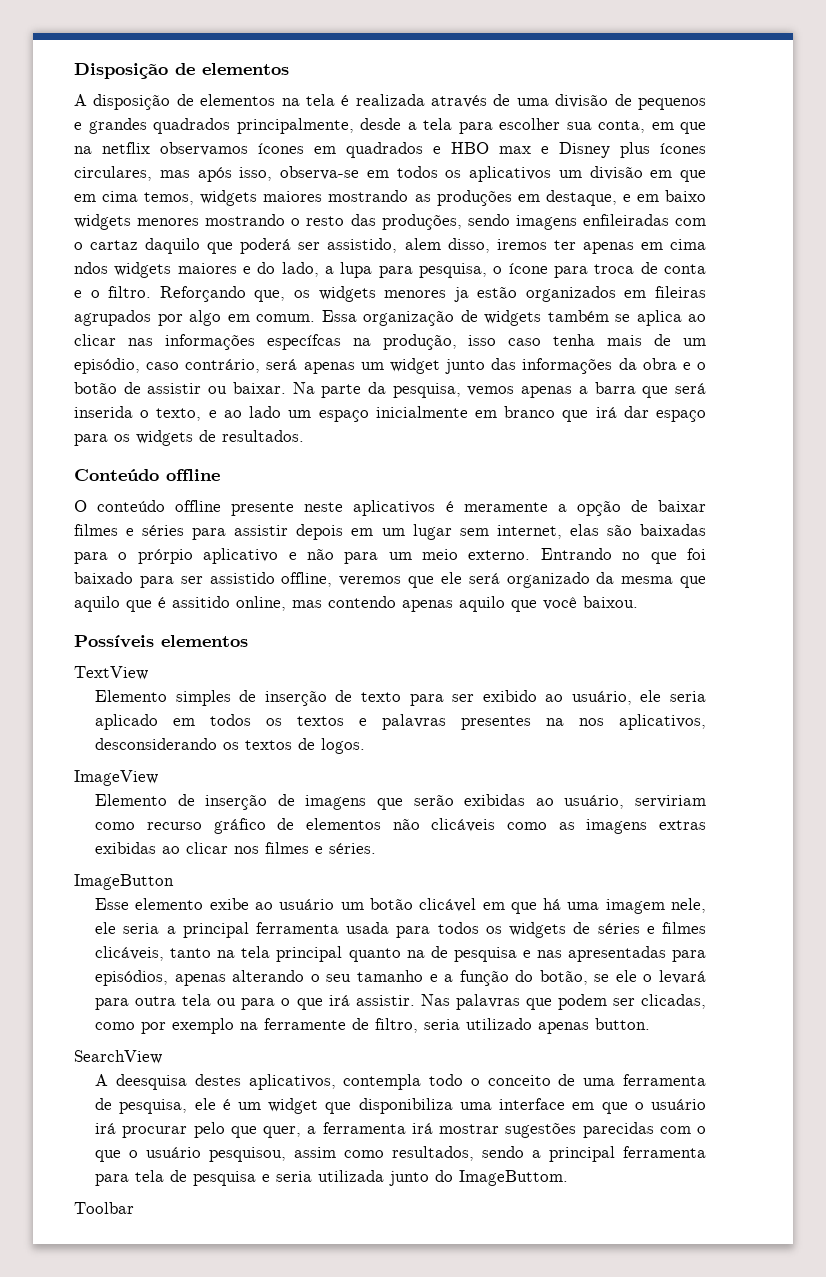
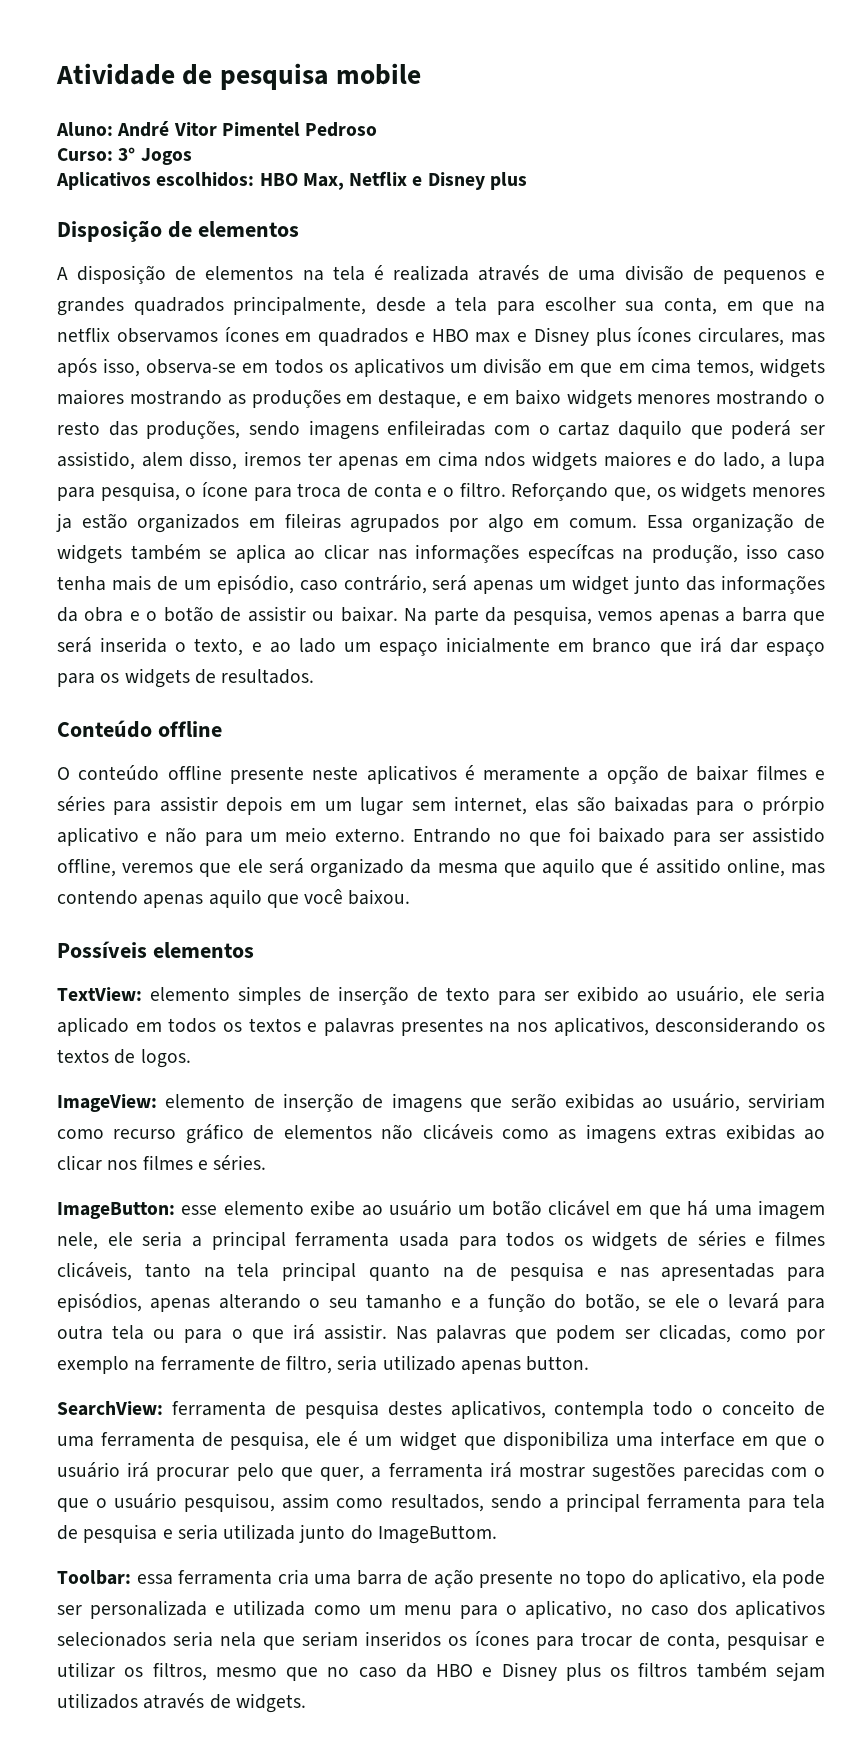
+ Atividade de pesquisa mobile
+ Aluno: André Vitor Pimentel Pedroso
+ Curso: 3° Jogos
+ Aplicativos escolhidos: HBO Max, Netflix e Disney plus
- TextView
- Elemento simples de inserção de texto para ser exibido ao usuário, ele seria aplicado em todos os textos e palavras presentes na nos aplicativos, desconsiderando os textos de logos.
+ TextView: elemento simples de inserção de texto para ser exibido ao usuário, ele seria aplicado em todos os textos e palavras presentes na nos aplicativos, desconsiderando os textos de logos.
- ImageView
- Elemento de inserção de imagens que serão exibidas ao usuário, serviriam como recurso gráfico de elementos não clicáveis como as imagens extras exibidas ao clicar nos filmes e séries.
+ ImageView: elemento de inserção de imagens que serão exibidas ao usuário, serviriam como recurso gráfico de elementos não clicáveis como as imagens extras exibidas ao clicar nos filmes e séries.
- ImageButton
- Esse elemento exibe ao usuário um botão clicável em que há uma imagem nele, ele seria a principal ferramenta usada para todos os widgets de séries e filmes clicáveis, tanto na tela principal quanto na de pesquisa e nas apresentadas para episódios, apenas alterando o seu tamanho e a função do botão, se ele o levará para outra tela ou para o que irá assistir.
+ ImageButton: esse elemento exibe ao usuário um botão clicável em que há uma imagem nele, ele seria a principal ferramenta usada para todos os widgets de séries e filmes clicáveis, tanto na tela principal quanto na de pesquisa e nas apresentadas para episódios, apenas alterando o seu tamanho e a função do botão, se ele o levará para outra tela ou para o que irá assistir.
- SearchView
- A deesquisa destes aplicativos, contempla todo o conceito de uma ferramenta de pesquisa, ele é um widget que disponibiliza uma interface em que o usuário irá procurar pelo que quer, a ferramenta irá mostrar sugestões parecidas com o que o usuário pesquisou, assim como resultados, sendo a principal ferramenta para tela de pesquisa e seria utilizada junto do ImageButtom.
+ SearchView: ferramenta de pesquisa destes aplicativos, contempla todo o conceito de uma ferramenta de pesquisa, ele é um widget que disponibiliza uma interface em que o usuário irá procurar pelo que quer, a ferramenta irá mostrar sugestões parecidas com o que o usuário pesquisou, assim como resultados, sendo a principal ferramenta para tela de pesquisa e seria utilizada junto do ImageButtom.
- Toolbar
+ Toolbar: essa ferramenta cria uma barra de ação presente no topo do aplicativo, ela pode ser personalizada e utilizada como um menu para o aplicativo, no caso dos aplicativos selecionados seria nela que seriam inseridos os ícones para trocar de conta, pesquisar e utilizar os filtros, mesmo que no caso da HBO e Disney plus os filtros também sejam utilizados através de widgets.

